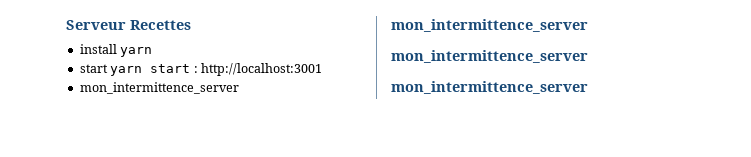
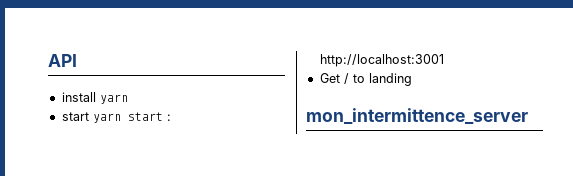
- Serveur Recettes
+ API
  start yarn start : http://localhost:3001
- mon_intermittence_server
- mon_intermittence_server
- mon_intermittence_server
+ Get / to landing

